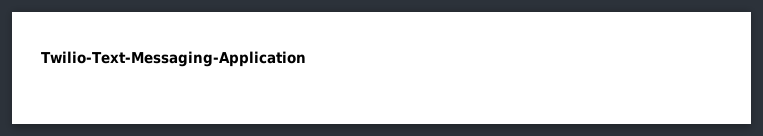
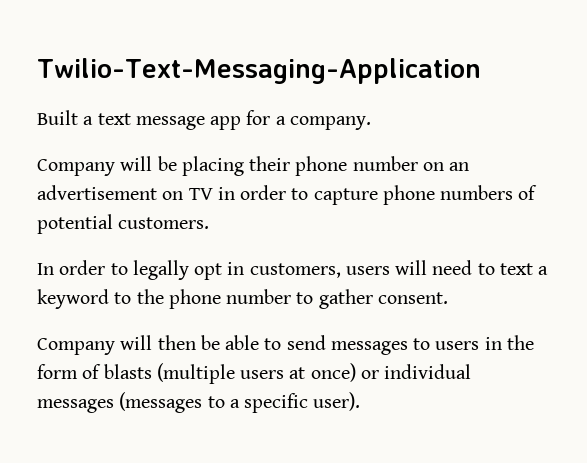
+ Built a text message app for a company.
+ Company will be placing their phone number on an advertisement on TV in order to capture phone numbers of potential customers.
+ In order to legally opt in customers, users will need to text a keyword to the phone number to gather consent.
+ Company will then be able to send messages to users in the form of blasts (multiple users at once) or individual messages (messages to a specific user).

